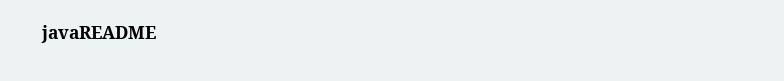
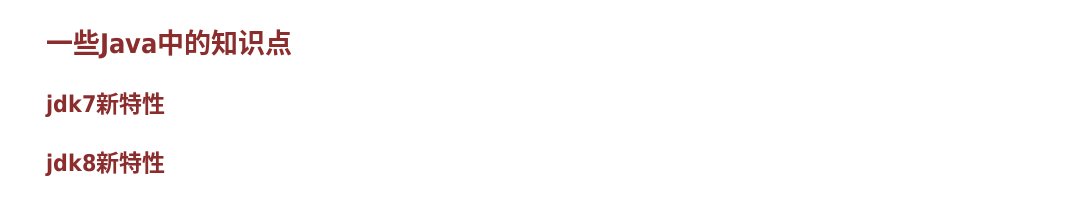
- javaREADME
+ 一些Java中的知识点
+ jdk7新特性
+ jdk8新特性

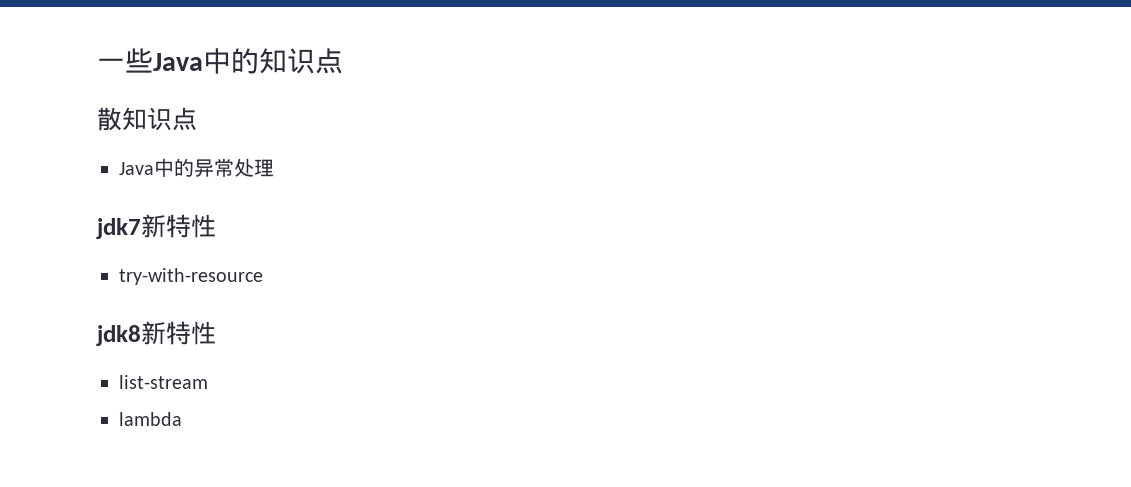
+ 散知识点
+ Java中的异常处理
+ try-with-resource
+ list-stream
+ lambda

